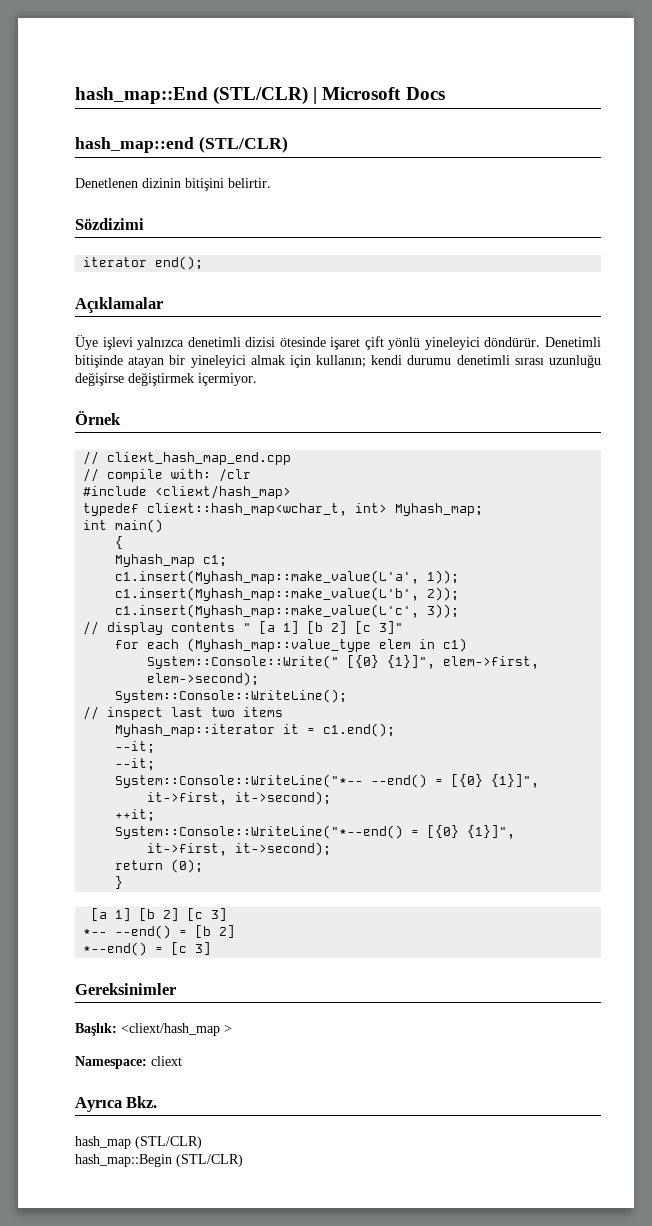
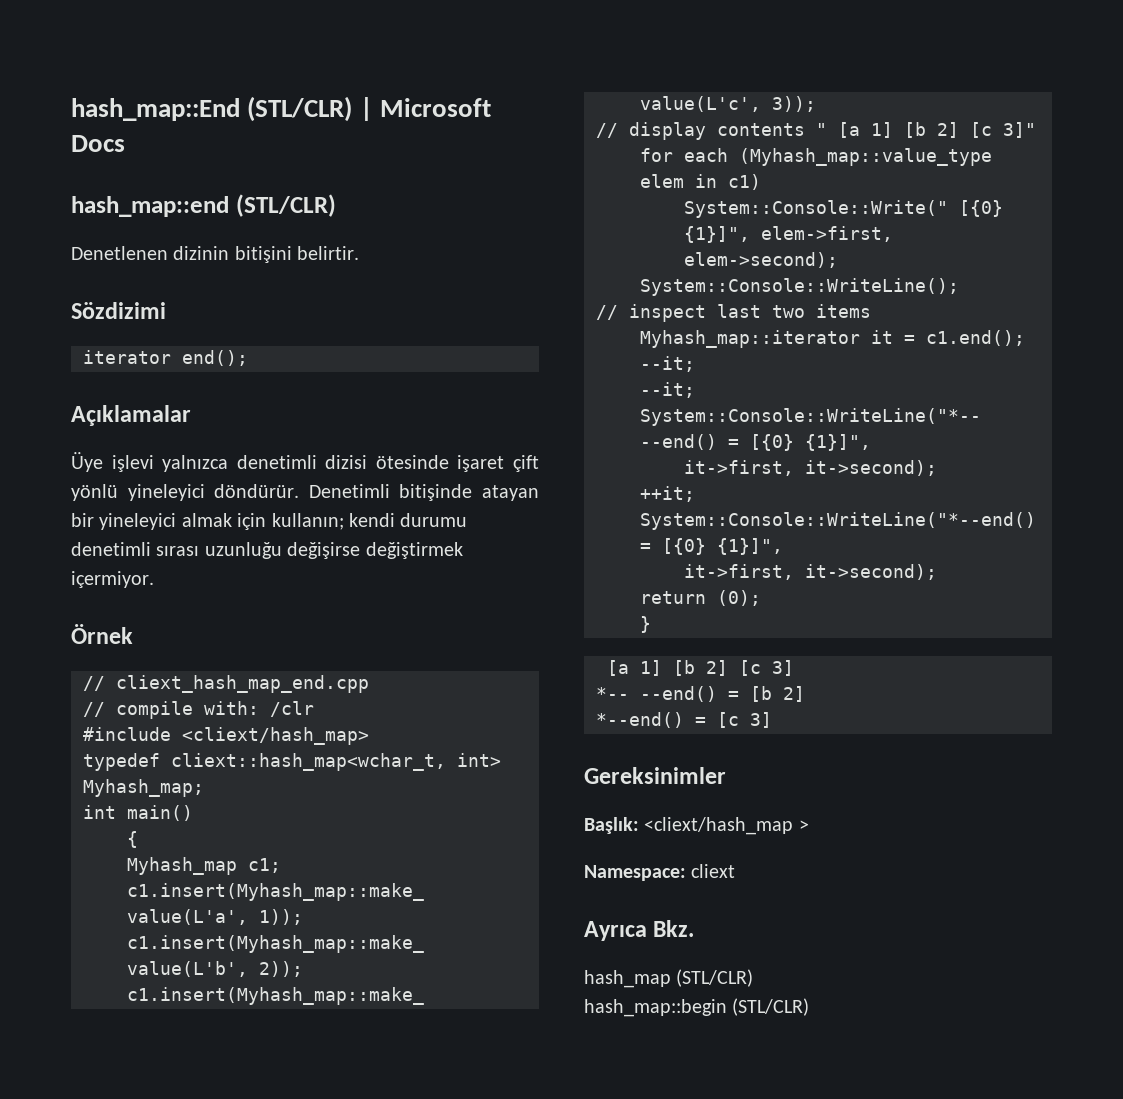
- hash_map::Begin (STL/CLR)
+ hash_map::begin (STL/CLR)

